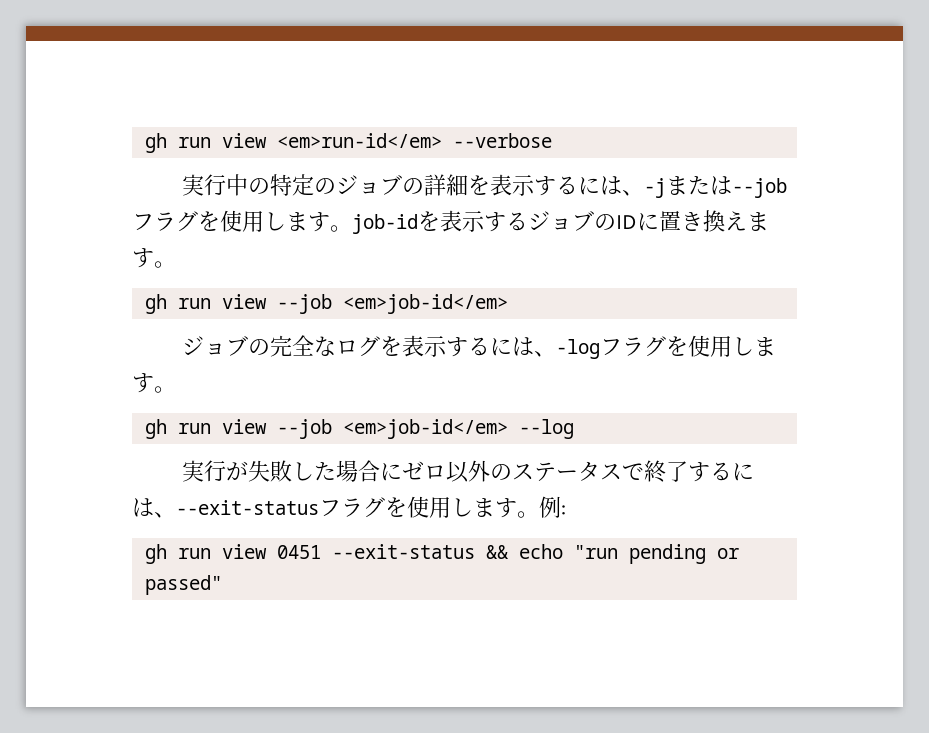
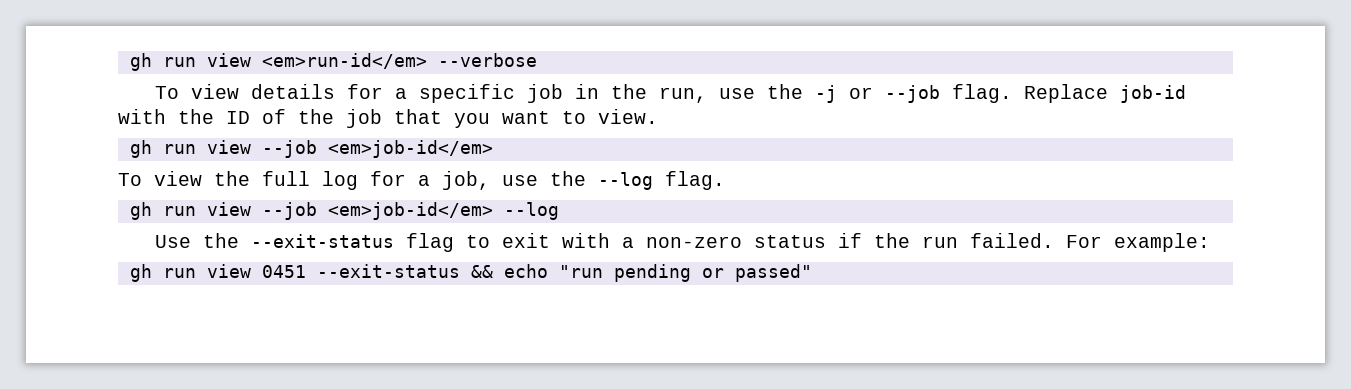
- 実行中の特定のジョブの詳細を表示するには、-jまたは--jobフラグを使用します。job-idを表示するジョブのIDに置き換えます。
+ To view details for a specific job in the run, use the -j or --job flag. Replace job-id with the ID of the job that you want to view.
- ジョブの完全なログを表示するには、-logフラグを使用します。
+ To view the full log for a job, use the --log flag.
- 実行が失敗した場合にゼロ以外のステータスで終了するには、--exit-statusフラグを使用します。例:
+ Use the --exit-status flag to exit with a non-zero status if the run failed. For example:

